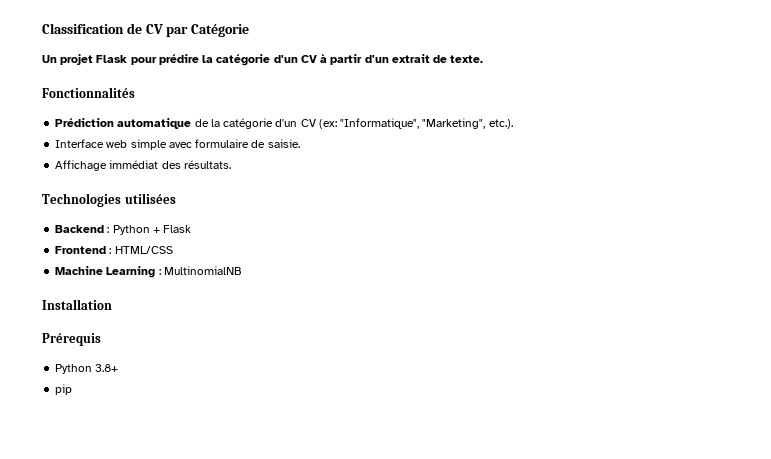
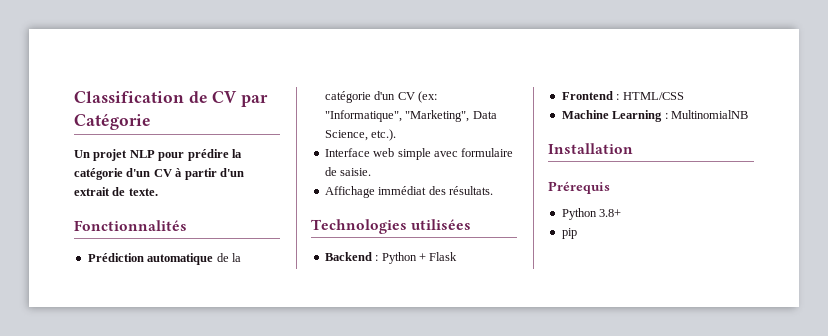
- Un projet Flask pour prédire la catégorie d'un CV à partir d'un extrait de texte.
+ Un projet NLP pour prédire la catégorie d'un CV à partir d'un extrait de texte.
- Prédiction automatique de la catégorie d'un CV (ex: "Informatique", "Marketing", etc.).
+ Prédiction automatique de la catégorie d'un CV (ex: "Informatique", "Marketing", Data Science, etc.).

